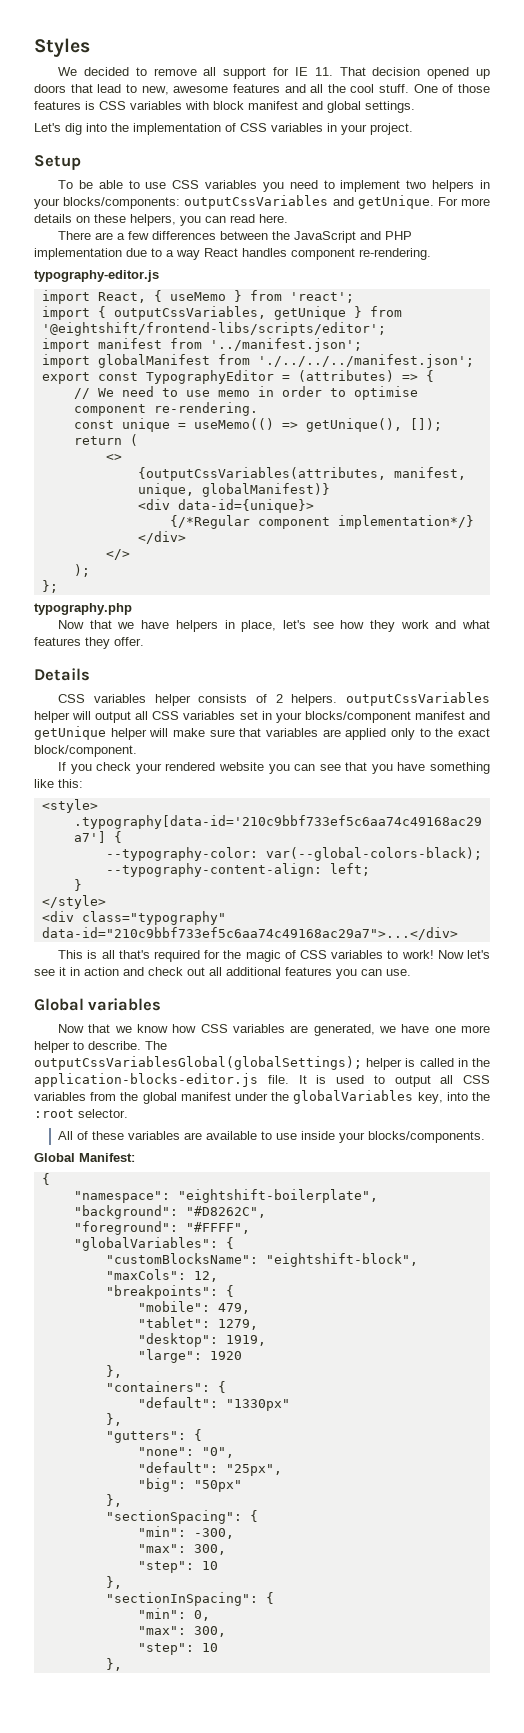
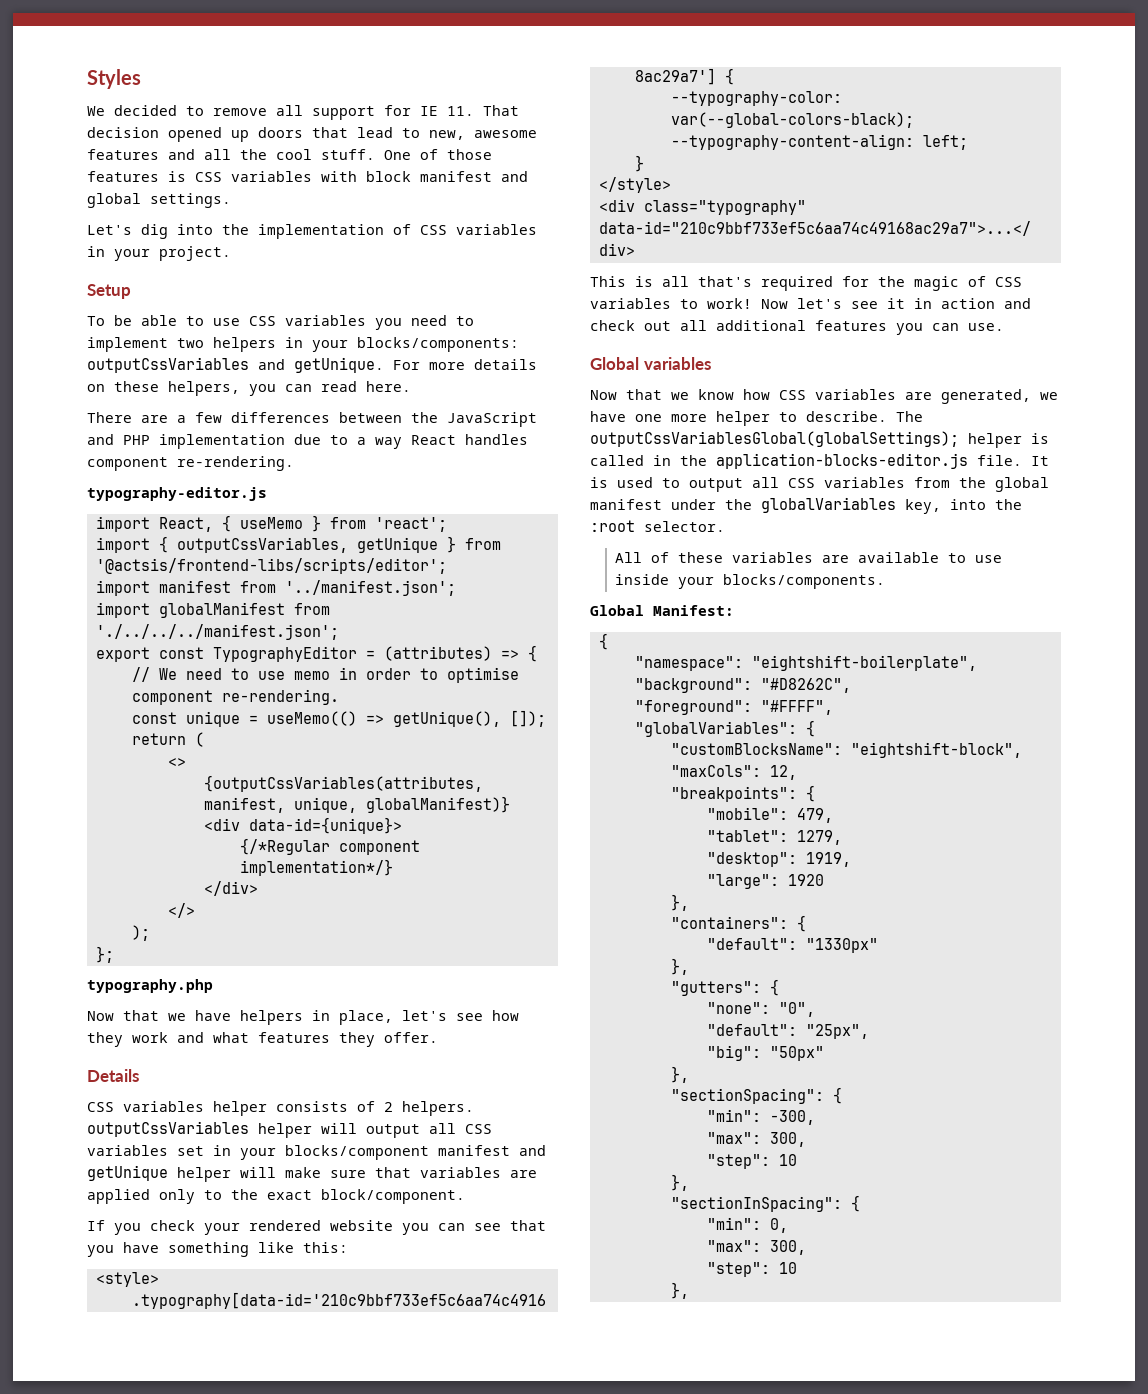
- import { outputCssVariables, getUnique } from '@eightshift/frontend-libs/scripts/editor';
+ import { outputCssVariables, getUnique } from '@actsis/frontend-libs/scripts/editor';

